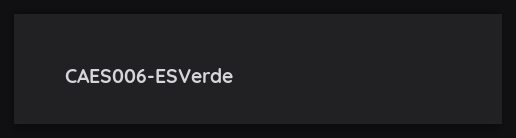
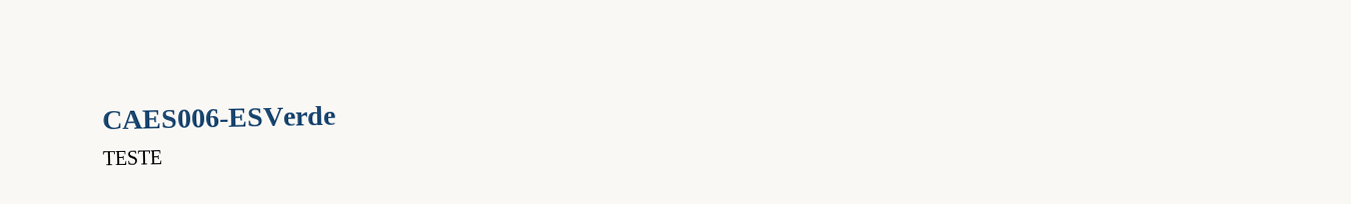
+ TESTE

